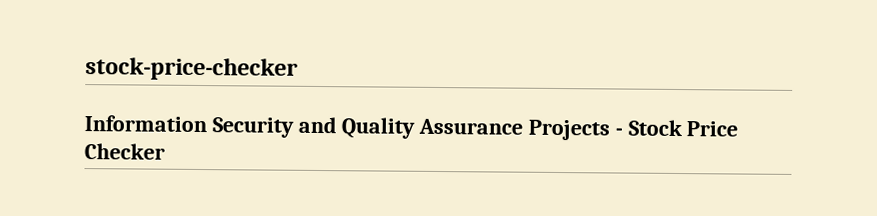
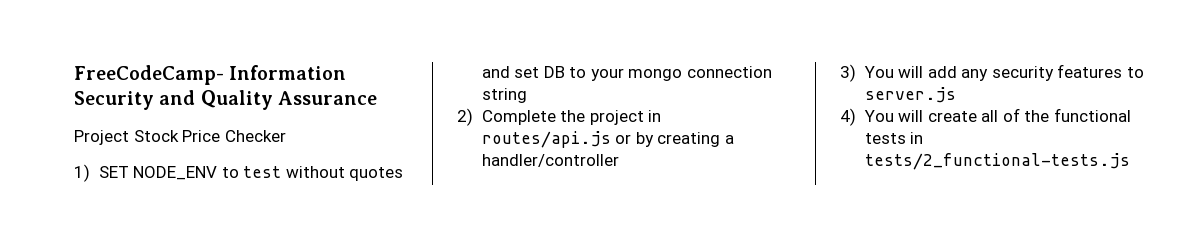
- stock-price-checker
- Information Security and Quality Assurance Projects - Stock Price Checker
+ FreeCodeCamp- Information Security and Quality Assurance
+ Project Stock Price Checker
+ 1) SET NODE_ENV to test without quotes and set DB to your mongo connection string
+ 2) Complete the project in routes/api.js or by creating a handler/controller
+ 3) You will add any security features to server.js
+ 4) You will create all of the functional tests in tests/2_functional-tests.js

